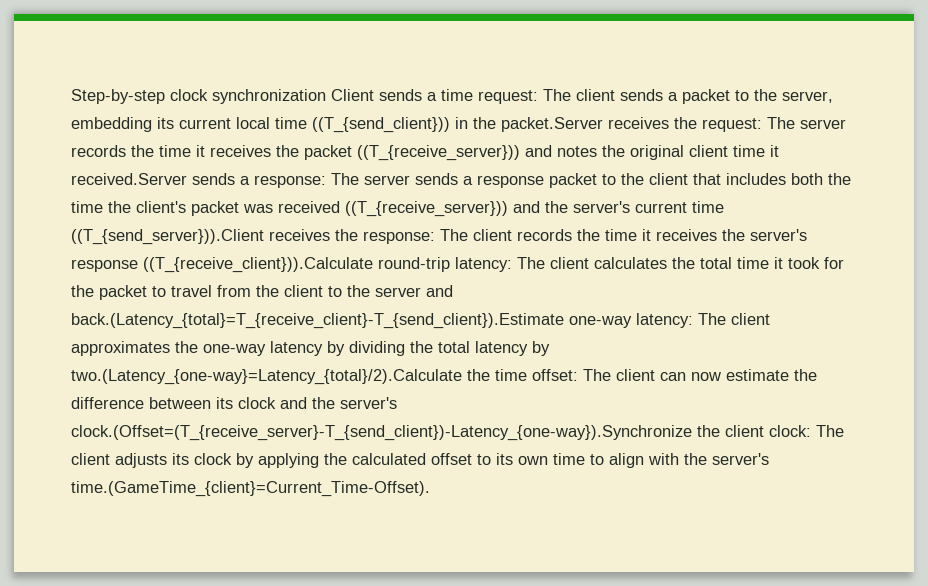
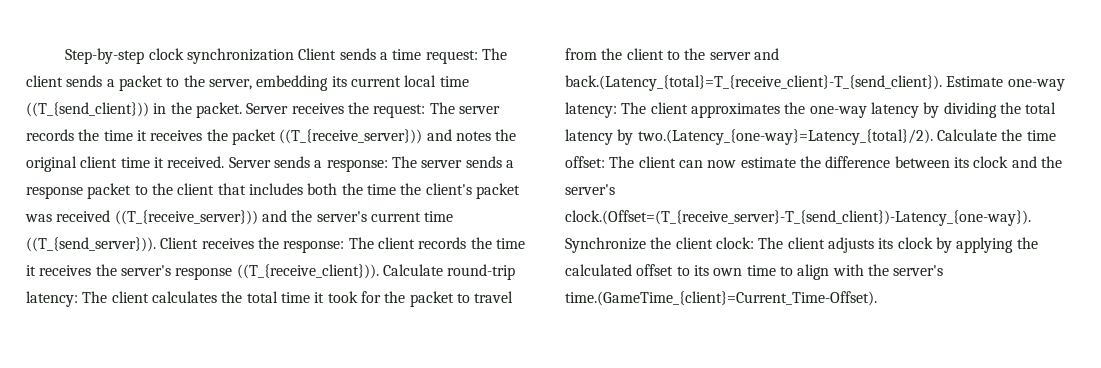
- The client sends a packet to the server, embedding its current local time ((T_{send_client})) in the packet.Server receives the request:
+ The client sends a packet to the server, embedding its current local time ((T_{send_client})) in the packet. Server receives the request:
- The server records the time it receives the packet ((T_{receive_server})) and notes the original client time it received.Server sends a response:
+ The server records the time it receives the packet ((T_{receive_server})) and notes the original client time it received. Server sends a response:
- The server sends a response packet to the client that includes both the time the client's packet was received ((T_{receive_server})) and the server's current time ((T_{send_server})).Client receives the response:
+ The server sends a response packet to the client that includes both the time the client's packet was received ((T_{receive_server})) and the server's current time ((T_{send_server})). Client receives the response:
- The client records the time it receives the server's response ((T_{receive_client})).Calculate round-trip latency:
+ The client records the time it receives the server's response ((T_{receive_client})). Calculate round-trip latency:
- The client calculates the total time it took for the packet to travel from the client to the server and back.(Latency_{total}=T_{receive_client}-T_{send_client}).Estimate one-way latency:
+ The client calculates the total time it took for the packet to travel from the client to the server and back.(Latency_{total}=T_{receive_client}-T_{send_client}). Estimate one-way latency:
- The client approximates the one-way latency by dividing the total latency by two.(Latency_{one-way}=Latency_{total}/2).Calculate the time offset:
+ The client approximates the one-way latency by dividing the total latency by two.(Latency_{one-way}=Latency_{total}/2). Calculate the time offset:
- The client can now estimate the difference between its clock and the server's clock.(Offset=(T_{receive_server}-T_{send_client})-Latency_{one-way}).Synchronize the client clock:
+ The client can now estimate the difference between its clock and the server's clock.(Offset=(T_{receive_server}-T_{send_client})-Latency_{one-way}). Synchronize the client clock:

